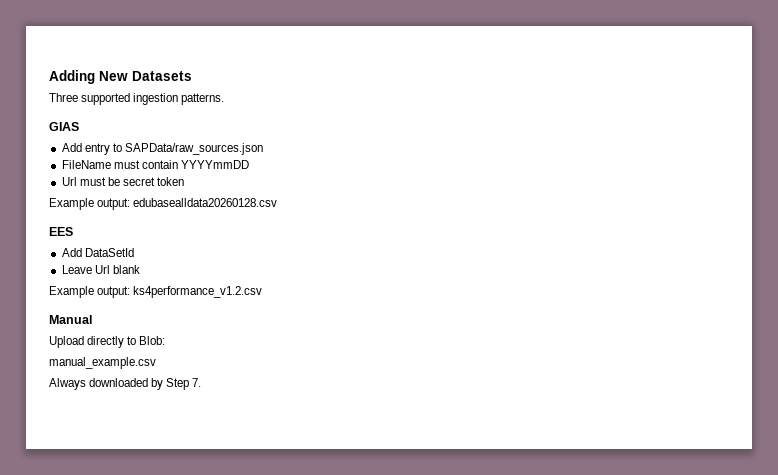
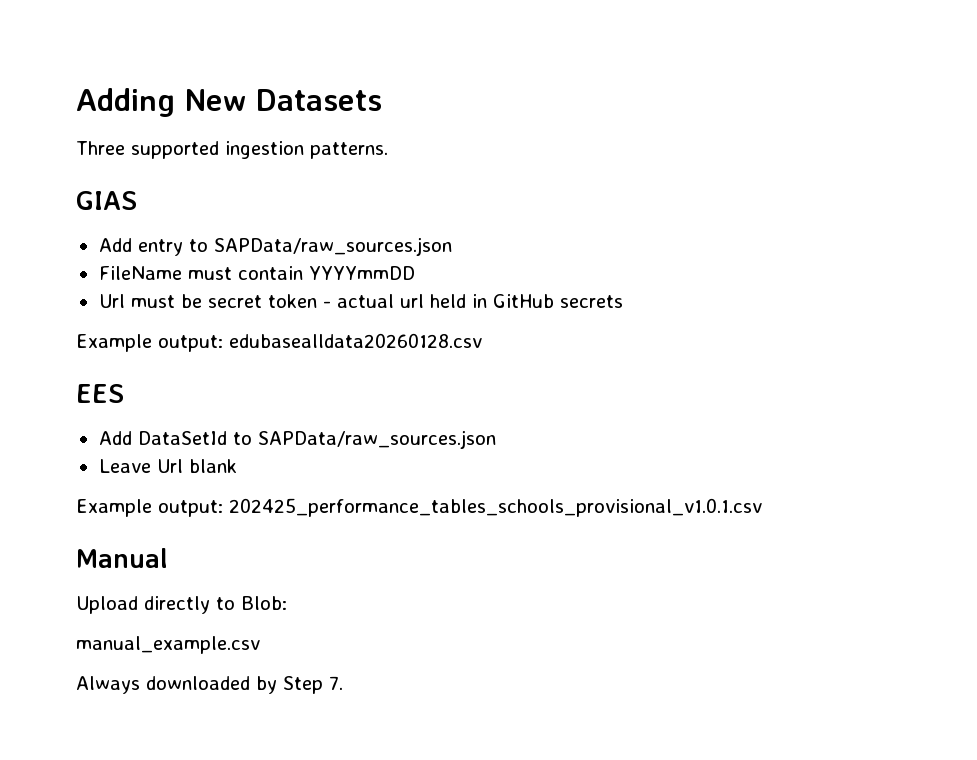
- Url must be secret token
+ Url must be secret token - actual url held in GitHub secrets
- Add DataSetId
+ Add DataSetId to SAPData/raw_sources.json
- Example output: ks4performance_v1.2.csv
+ Example output: 202425_performance_tables_schools_provisional_v1.0.1.csv

